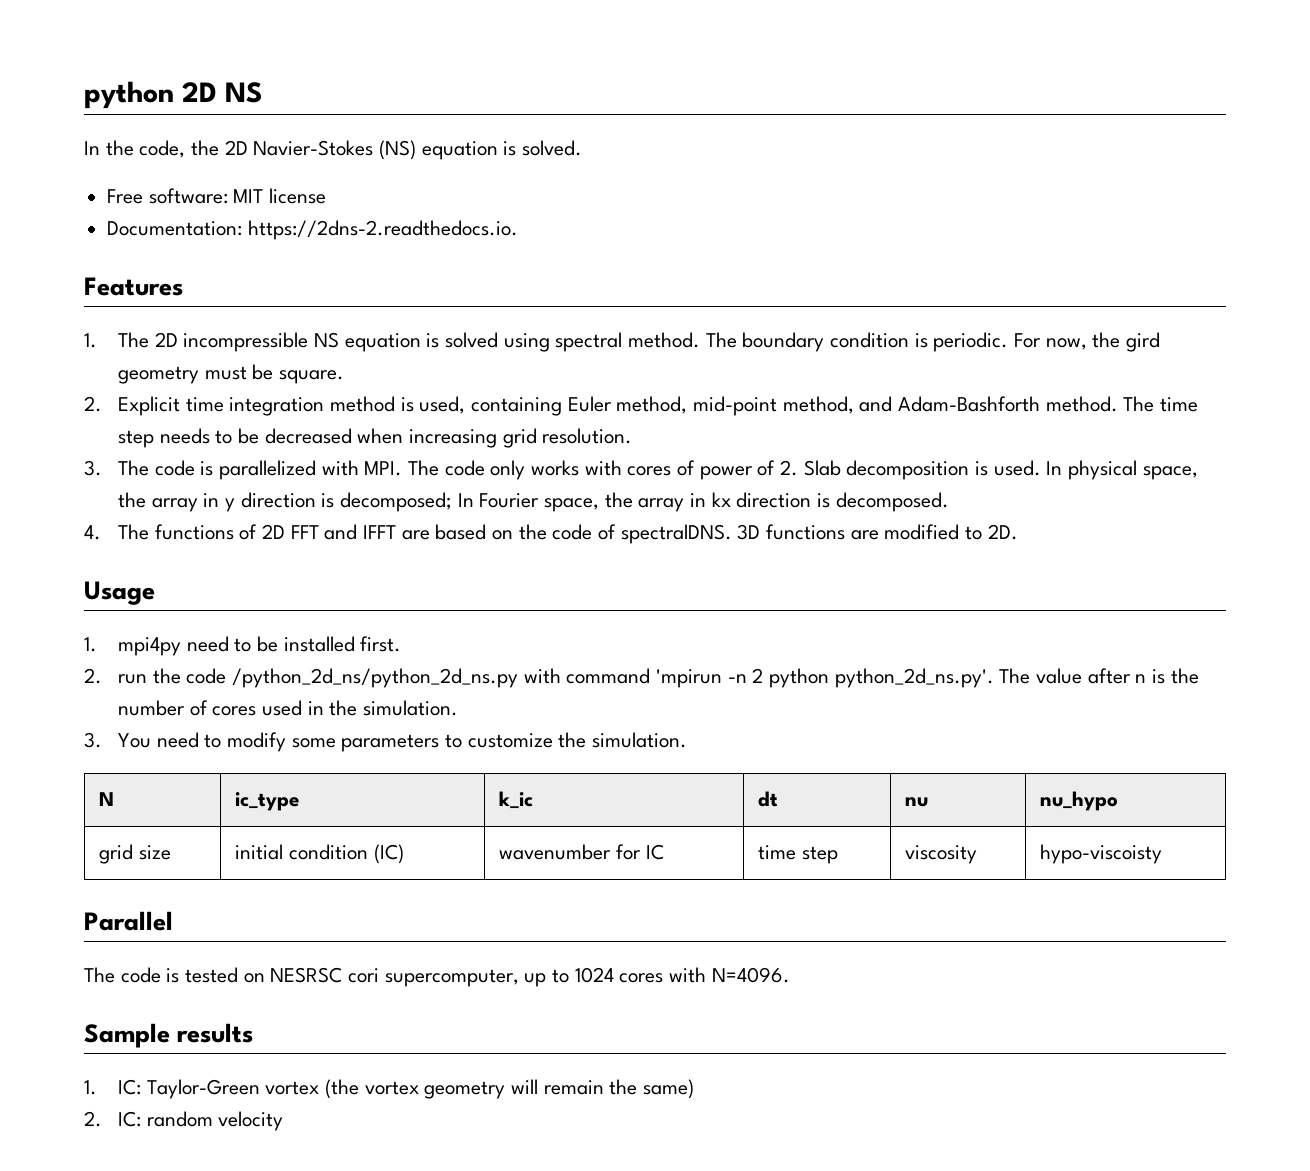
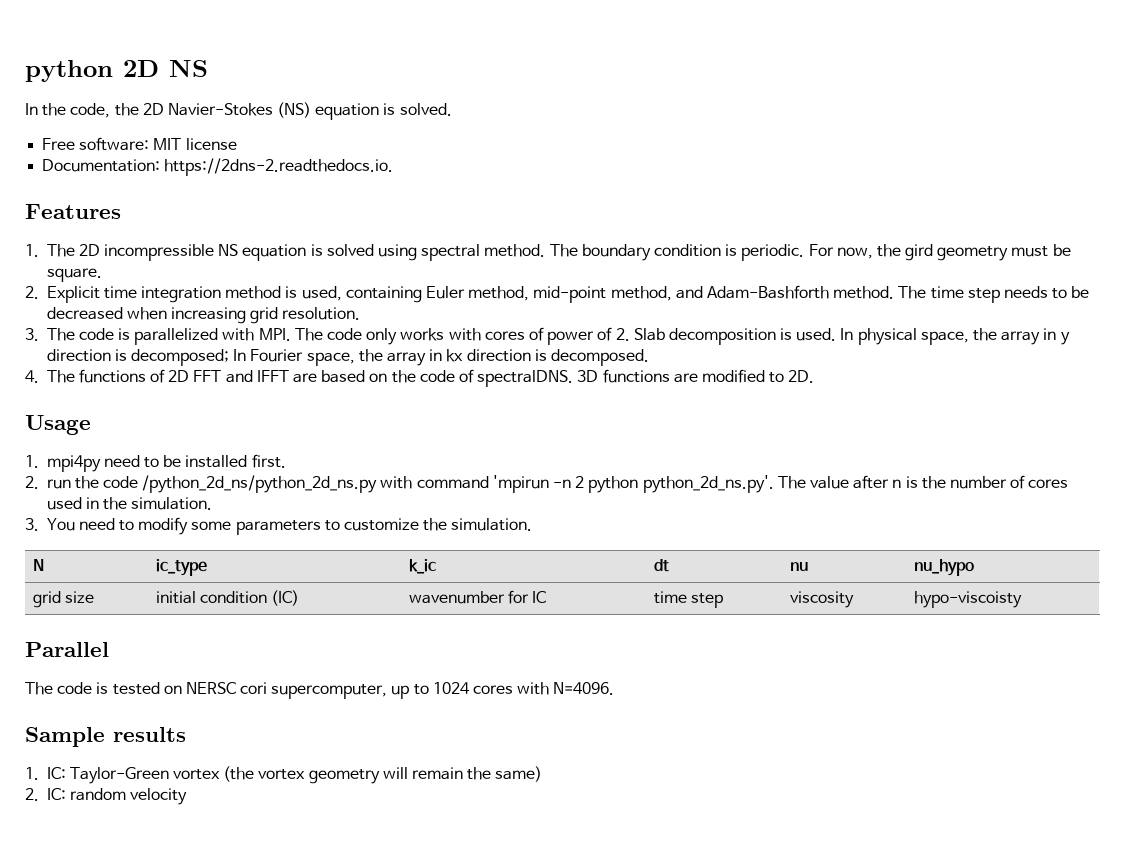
- The code is tested on NESRSC cori supercomputer, up to 1024 cores with N=4096.
+ The code is tested on NERSC cori supercomputer, up to 1024 cores with N=4096.

